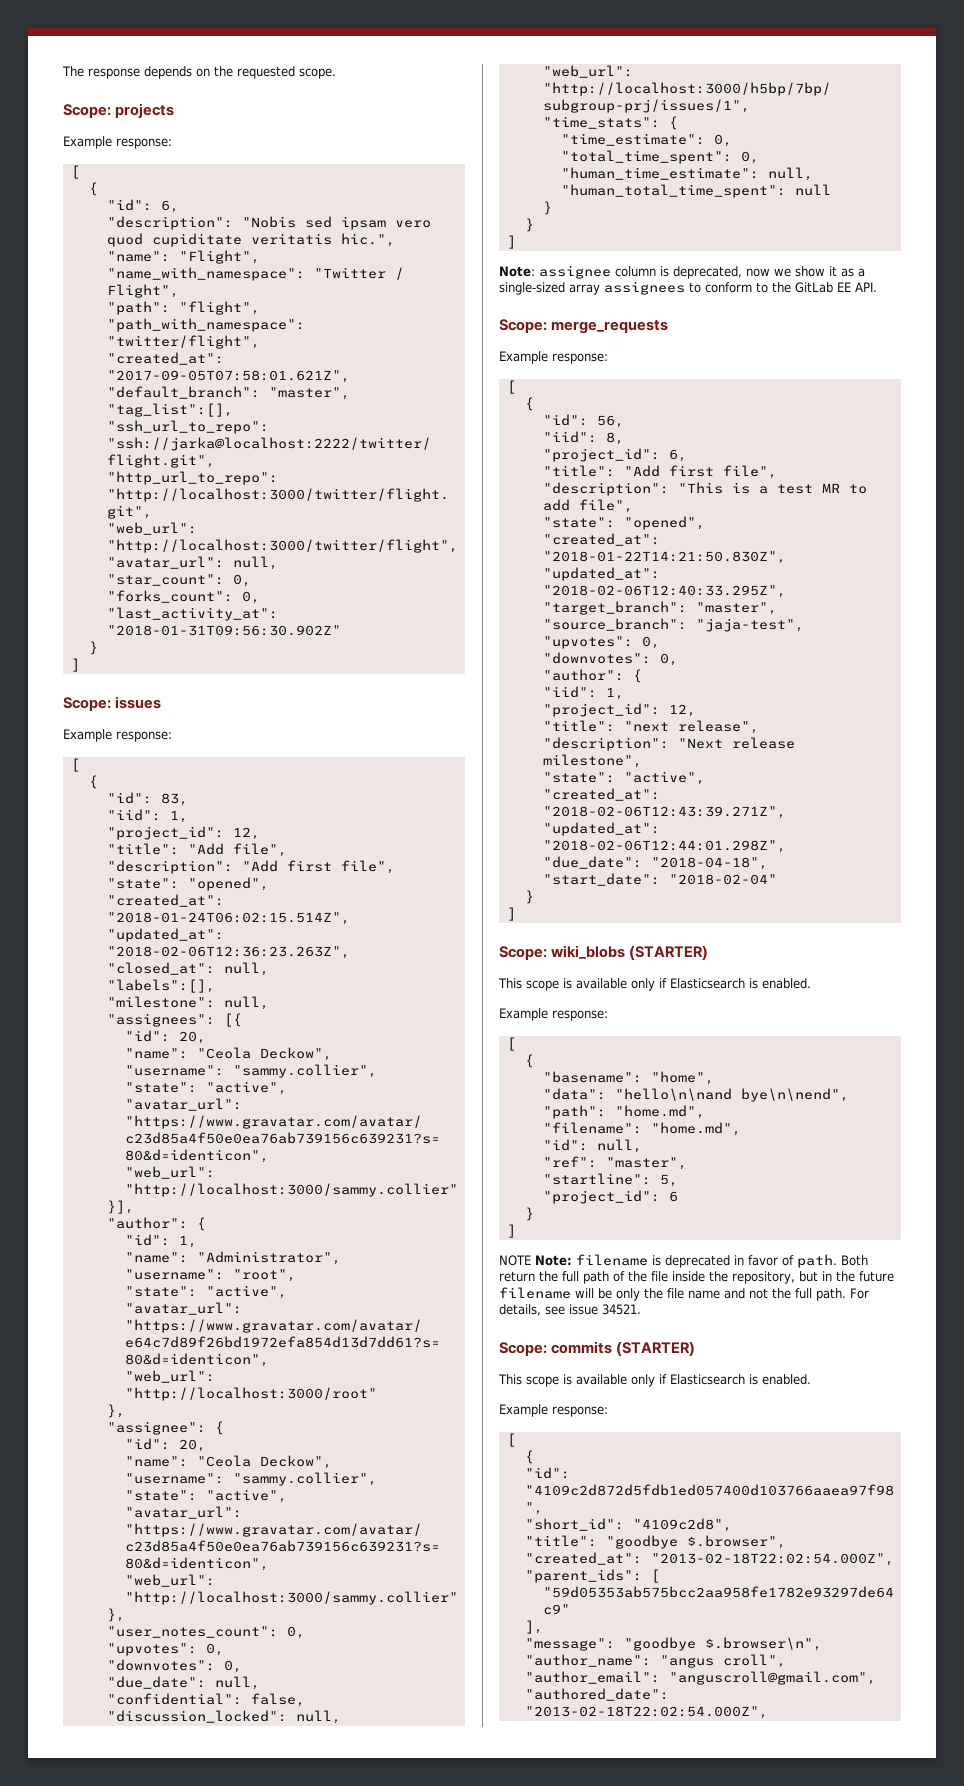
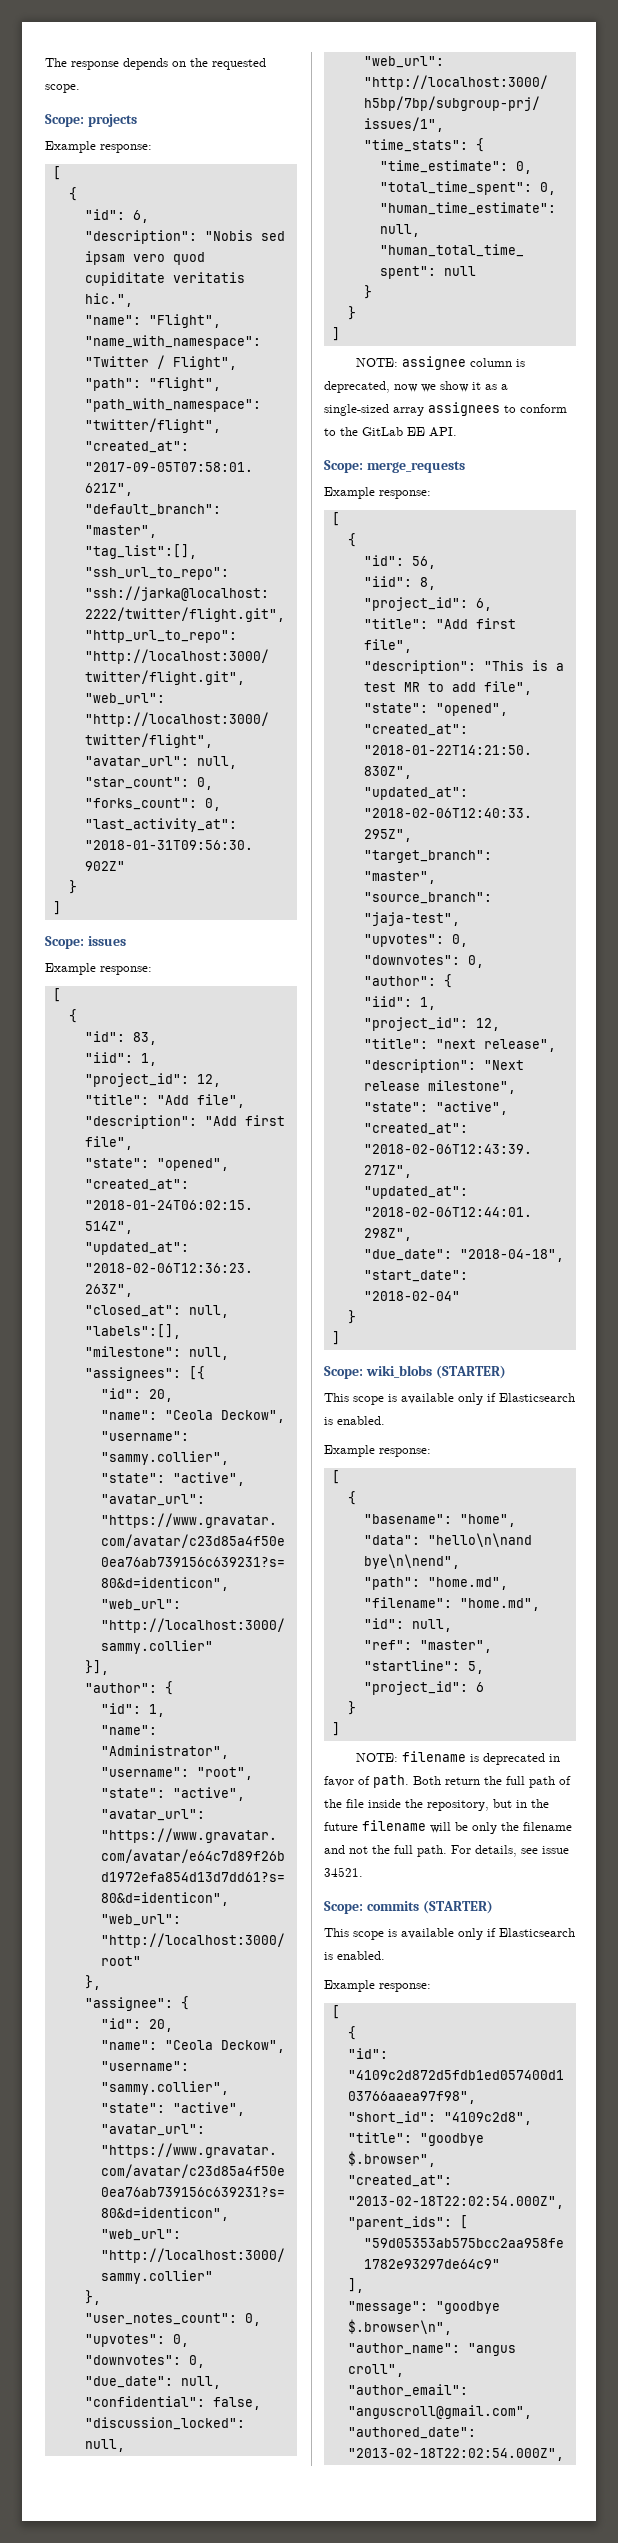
- Note: assignee column is deprecated, now we show it as a single-sized array assignees to conform to the GitLab EE API.
+ NOTE: assignee column is deprecated, now we show it as a single-sized array assignees to conform to the GitLab EE API.
- NOTE Note: filename is deprecated in favor of path.
+ NOTE: filename is deprecated in favor of path.
- Both return the full path of the file inside the repository, but in the future filename will be only the file name and not the full path.
+ Both return the full path of the file inside the repository, but in the future filename will be only the filename and not the full path.

